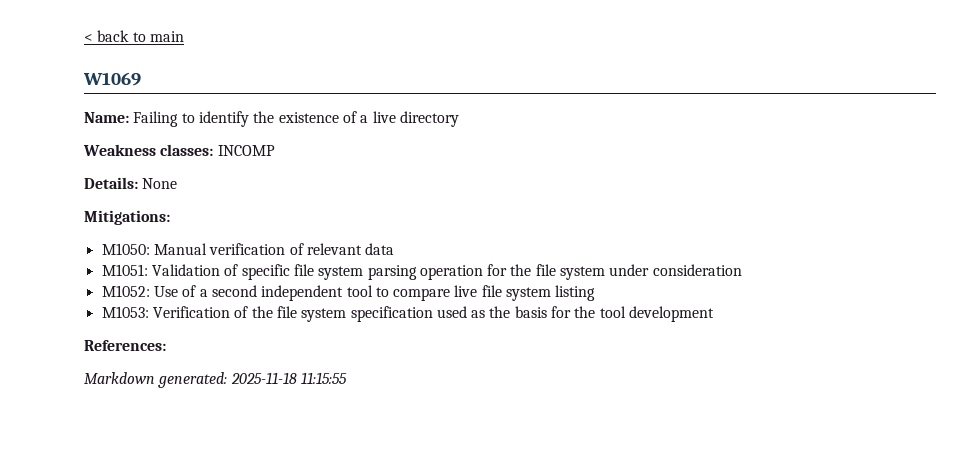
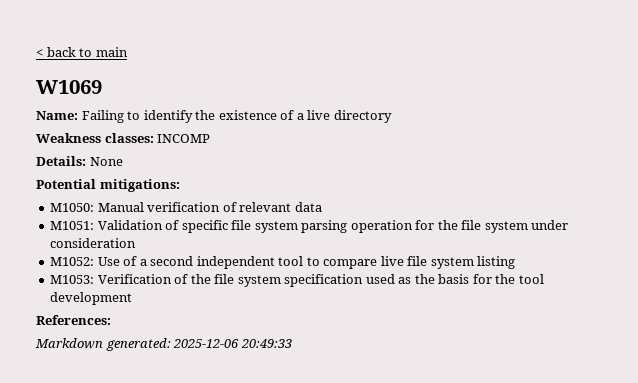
- Mitigations:
+ Potential mitigations:
- Markdown generated: 2025-11-18 11:15:55
+ Markdown generated: 2025-12-06 20:49:33

